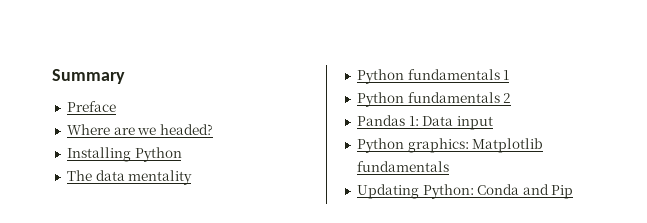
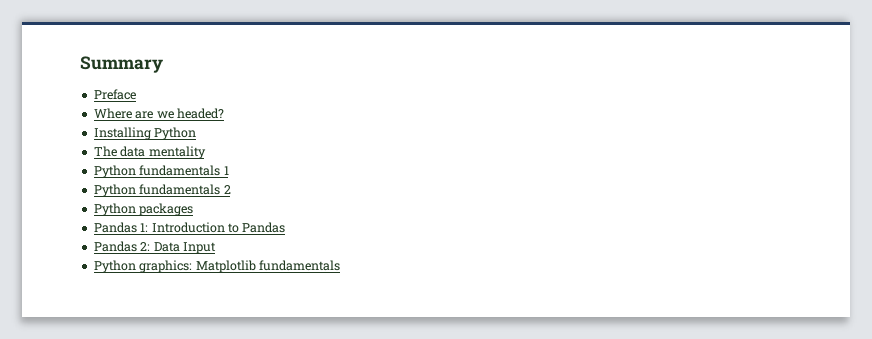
+ Python packages
- Pandas 1: Data input
+ Pandas 1: Introduction to Pandas
+ Pandas 2: Data Input
- Updating Python: Conda and Pip

